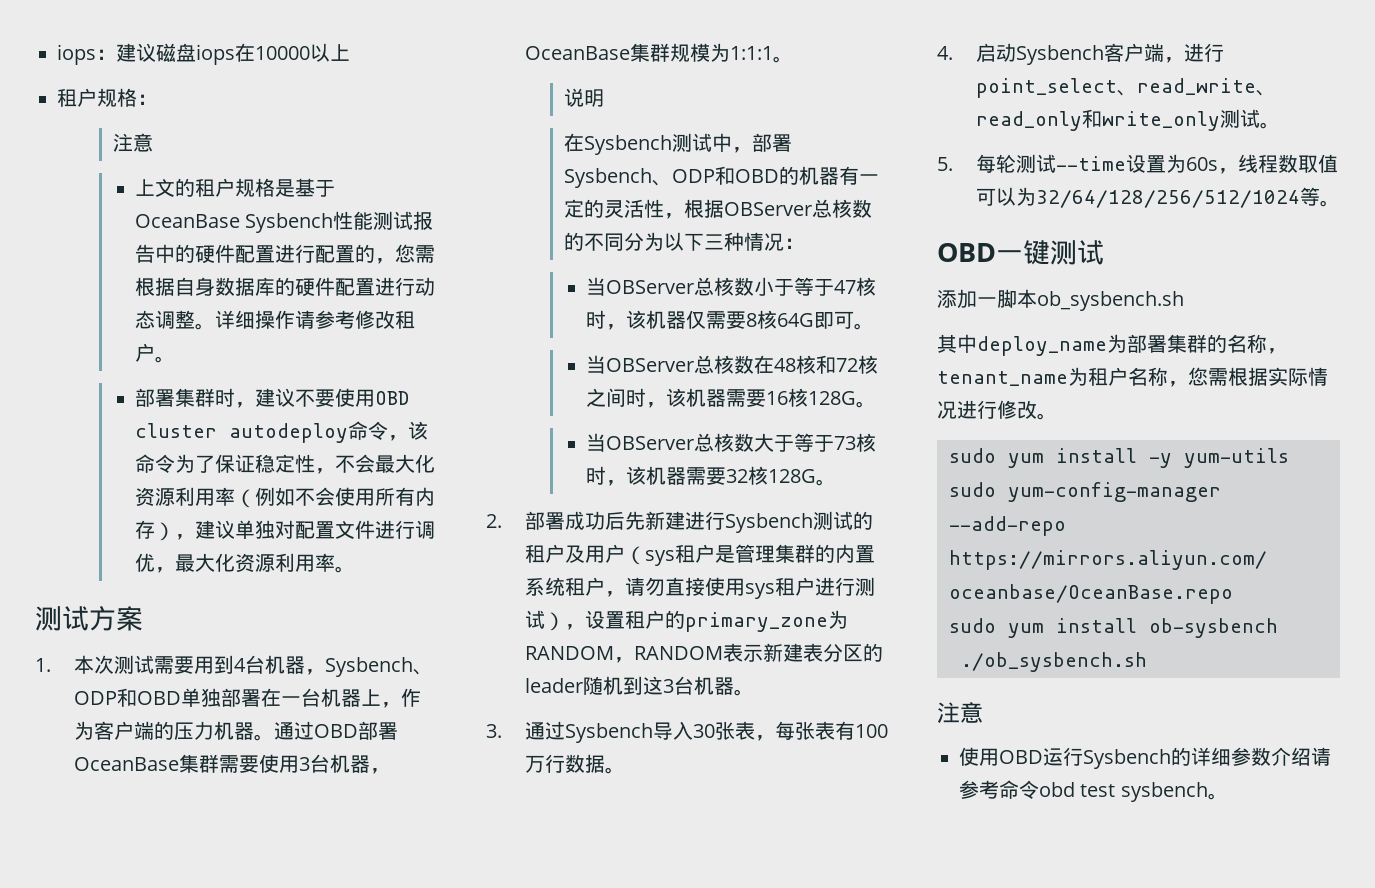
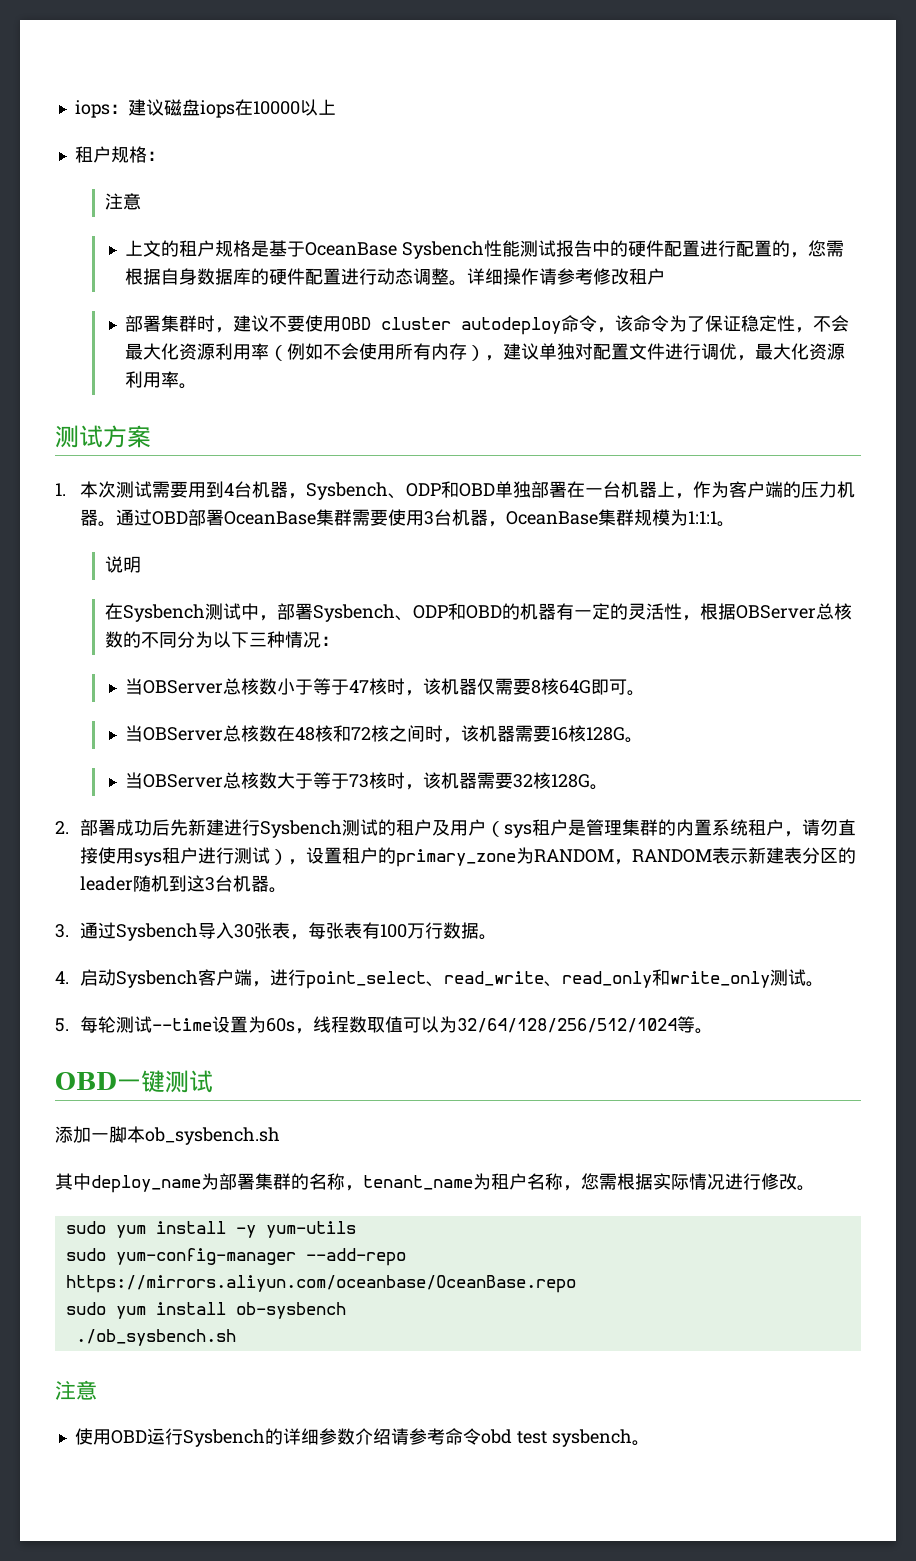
- 详细操作请参考修改租户。
+ 详细操作请参考修改租户

